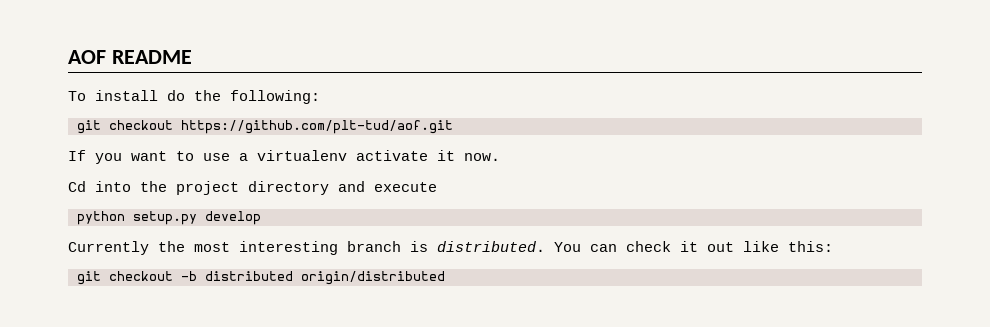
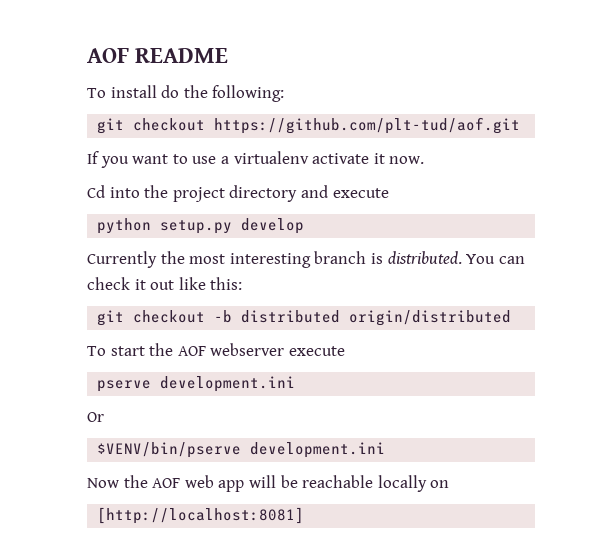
+ To start the AOF webserver execute
+ pserve development.ini
+ Or
+ $VENV/bin/pserve development.ini
+ Now the AOF web app will be reachable locally on
+ [http://localhost:8081]

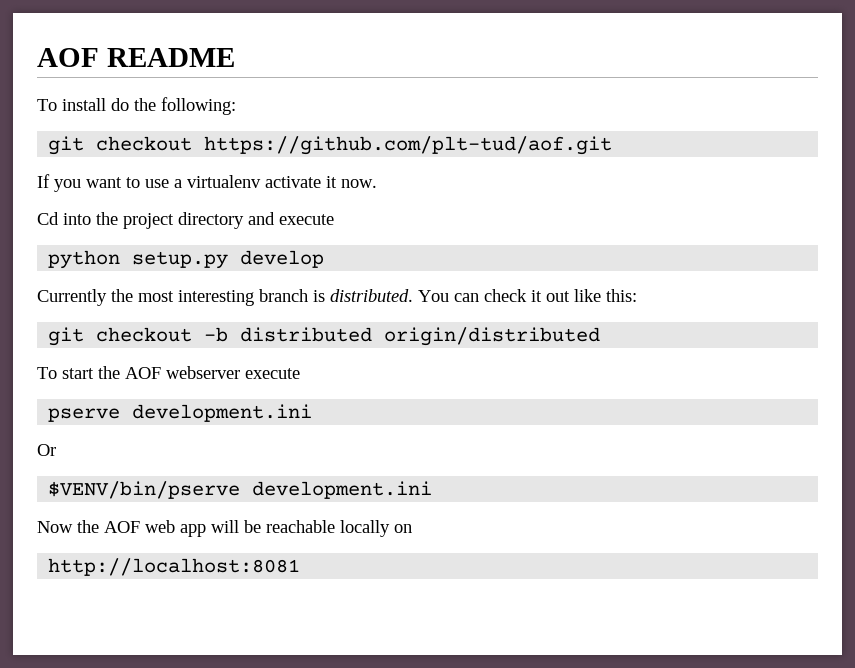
- [http://localhost:8081]
+ http://localhost:8081

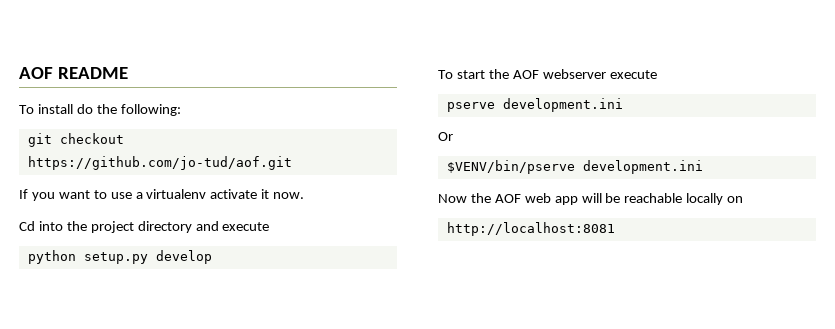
- git checkout https://github.com/plt-tud/aof.git
+ git checkout https://github.com/jo-tud/aof.git
- Currently the most interesting branch is distributed. You can check it out like this:
- git checkout -b distributed origin/distributed

